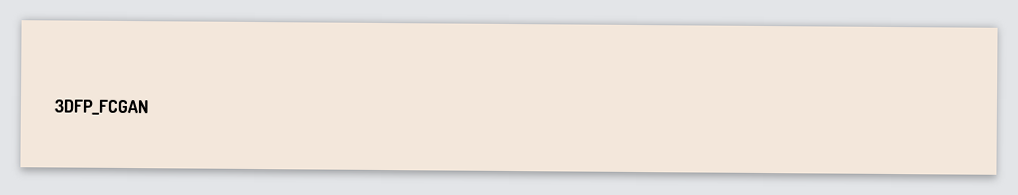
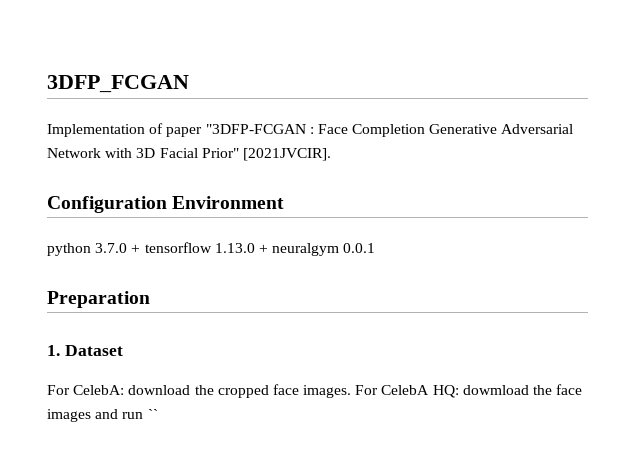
+ Implementation of paper "3DFP-FCGAN : Face Completion Generative Adversarial Network with 3D Facial Prior" [2021JVCIR].
+ Configuration Environment
+ python 3.7.0 + tensorflow 1.13.0 + neuralgym 0.0.1
+ Preparation
+ 1. Dataset
+ For CelebA: download the cropped face images. For CelebA HQ: dowmload the face images and run ``

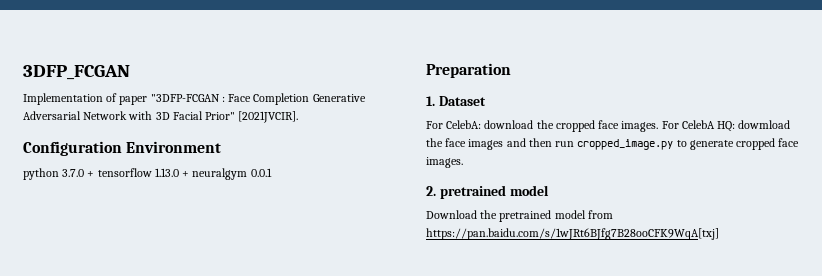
- For CelebA HQ: dowmload the face images and run ``
+ For CelebA HQ: dowmload the face images and then run cropped_image.py to generate cropped face images.
+ 2. pretrained model
+ Download the pretrained model from https://pan.baidu.com/s/1wJRt6BJfg7B28ooCFK9WqA[txj]

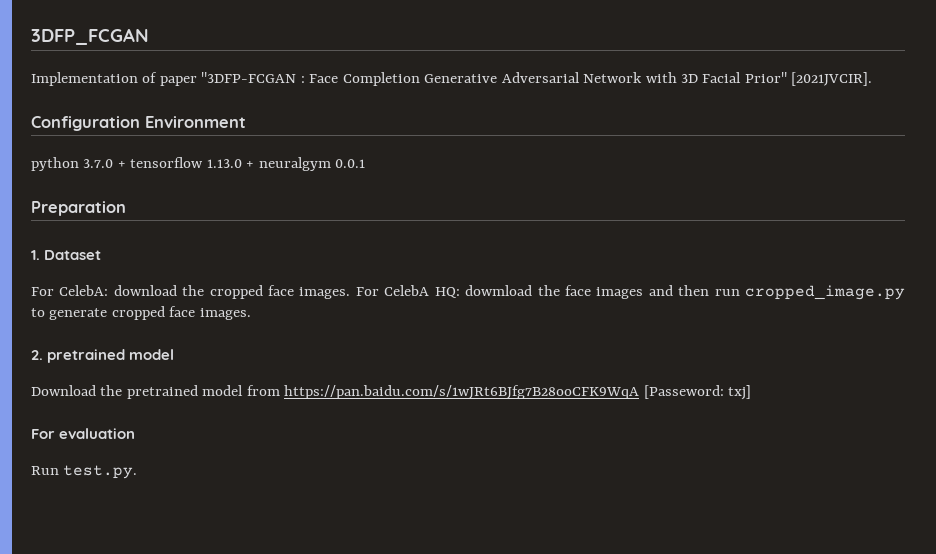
- Download the pretrained model from https://pan.baidu.com/s/1wJRt6BJfg7B28ooCFK9WqA[txj]
+ Download the pretrained model from https://pan.baidu.com/s/1wJRt6BJfg7B28ooCFK9WqA [Passeword: txj]
+ For evaluation
+ Run test.py.

